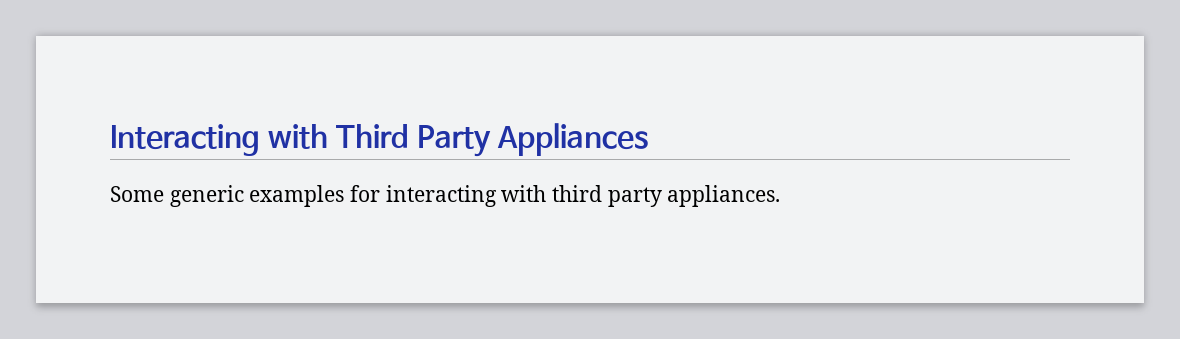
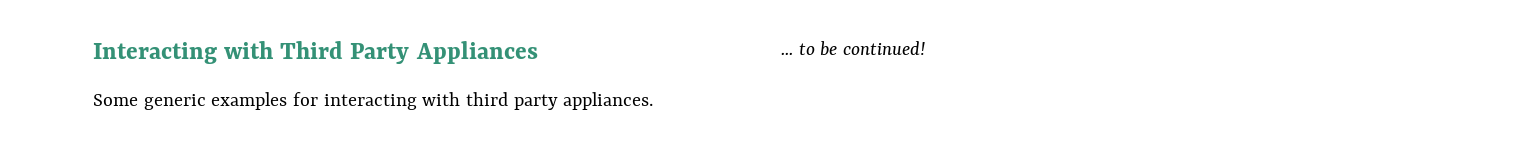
+ ... to be continued!

